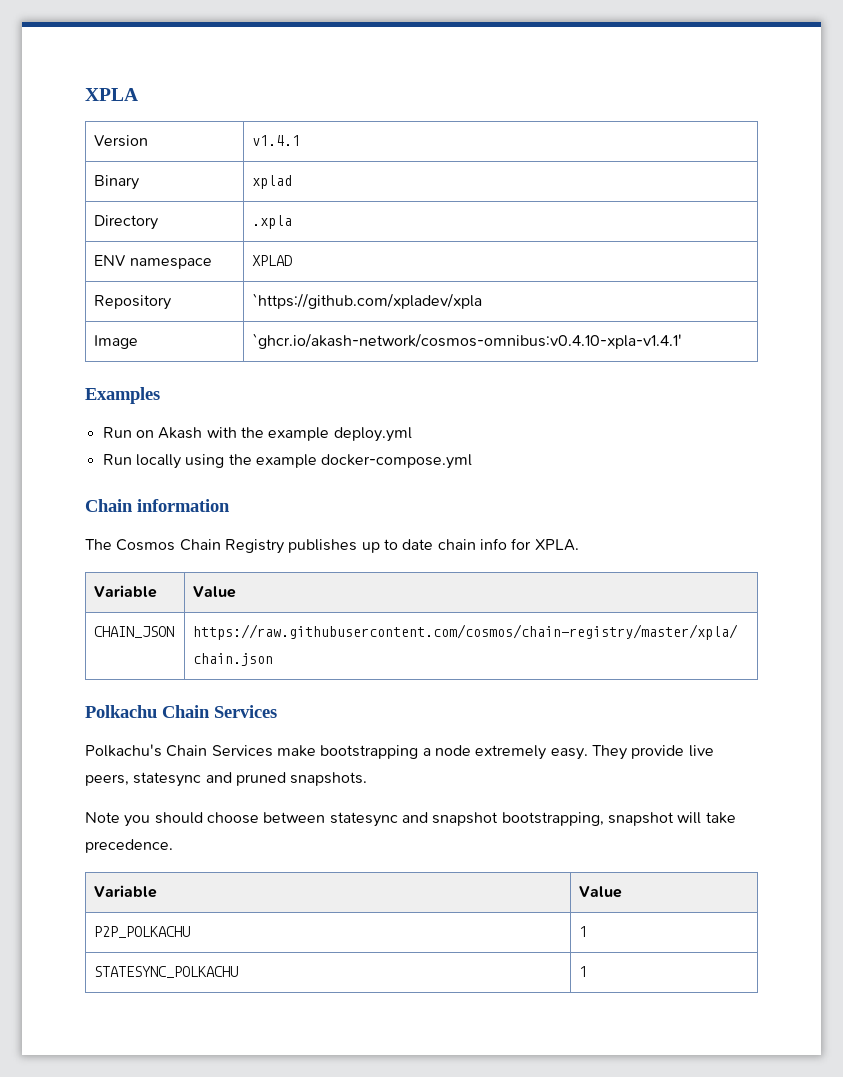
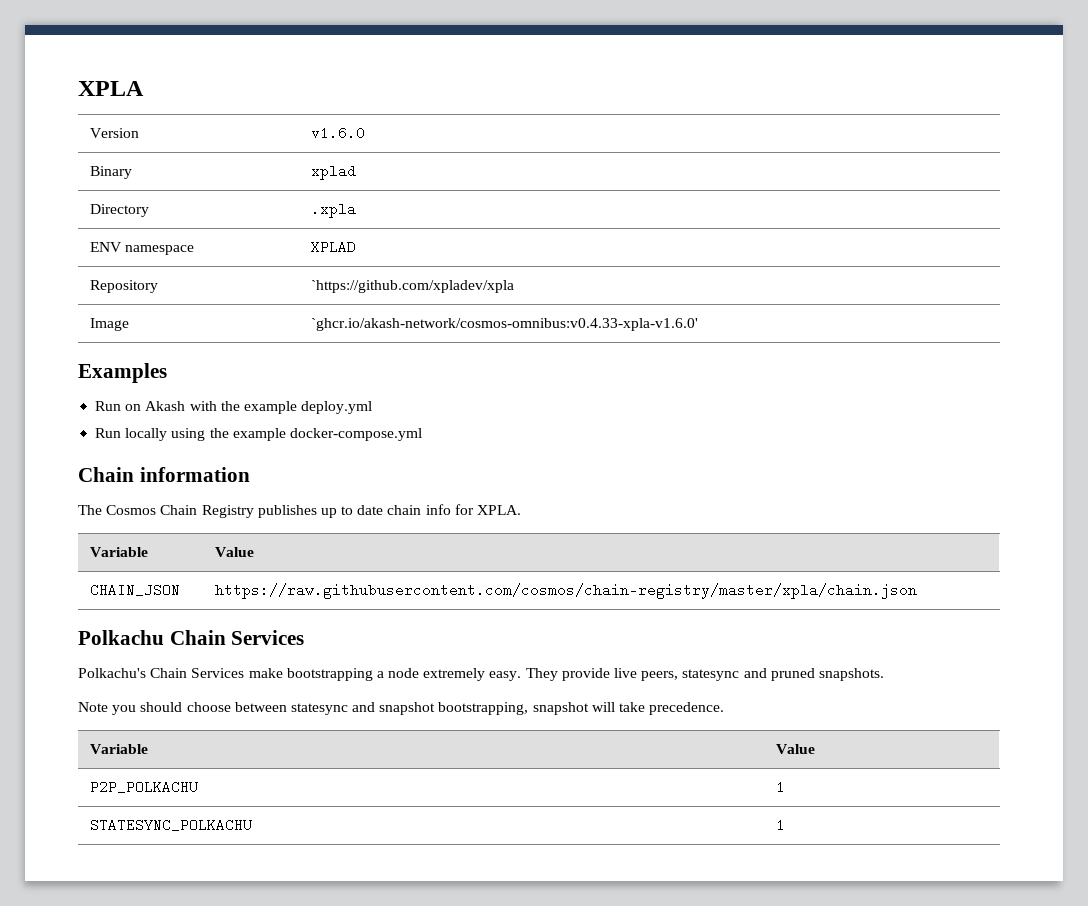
- Version | v1.4.1
+ Version | v1.6.0
- Image | `ghcr.io/akash-network/cosmos-omnibus:v0.4.10-xpla-v1.4.1'
+ Image | `ghcr.io/akash-network/cosmos-omnibus:v0.4.33-xpla-v1.6.0'

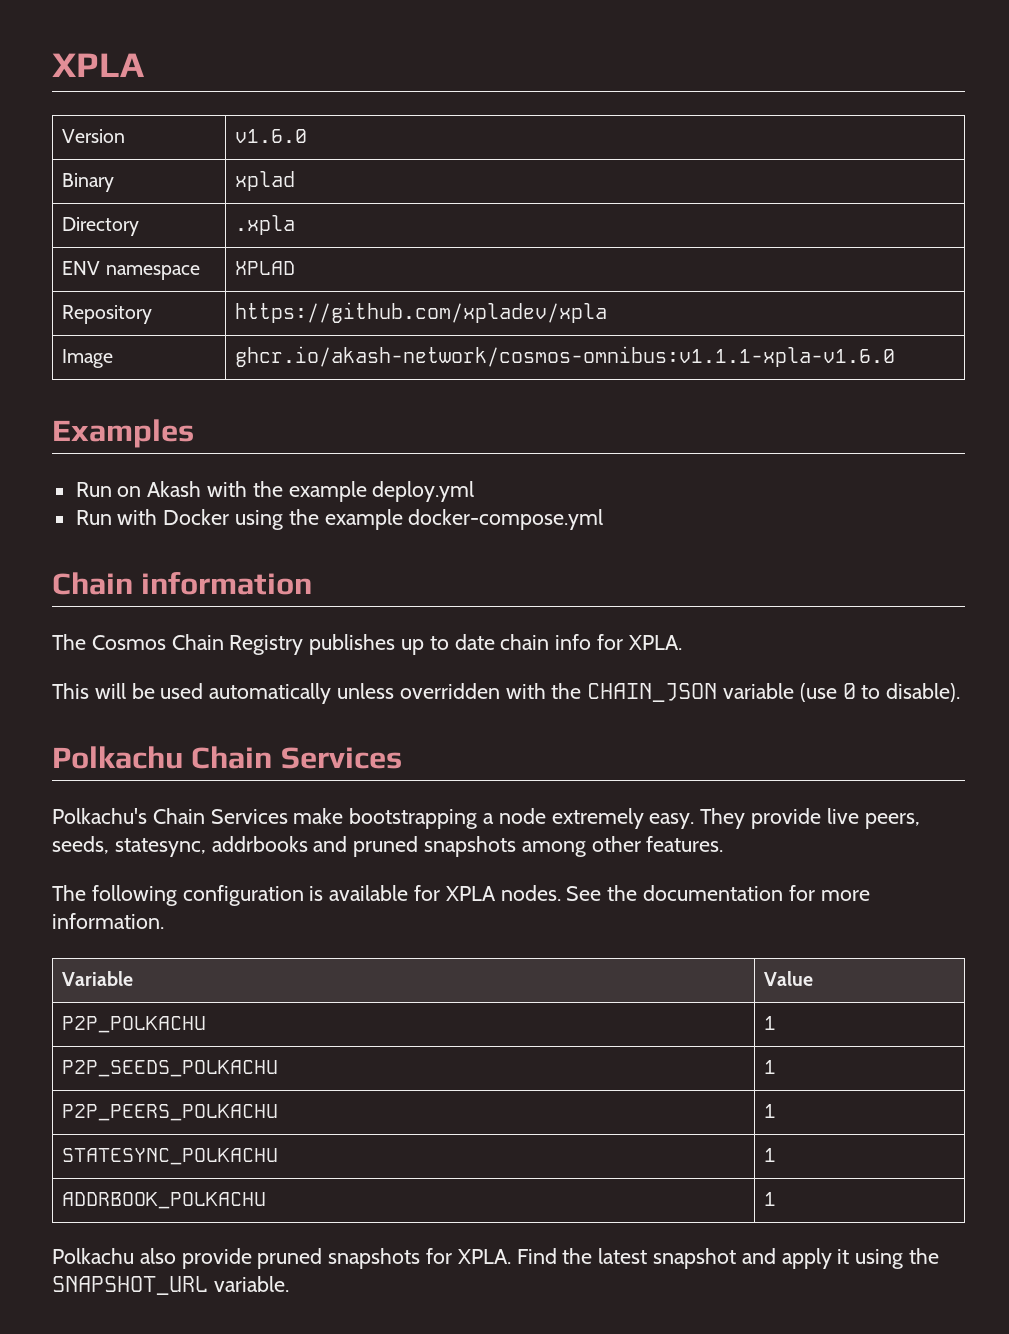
- Repository | `https://github.com/xpladev/xpla
+ Repository | https://github.com/xpladev/xpla
- Image | `ghcr.io/akash-network/cosmos-omnibus:v0.4.33-xpla-v1.6.0'
+ Image | ghcr.io/akash-network/cosmos-omnibus:v1.1.1-xpla-v1.6.0
- Run locally using the example docker-compose.yml
+ Run with Docker using the example docker-compose.yml
  The Cosmos Chain Registry publishes up to date chain info for XPLA.
- Variable | Value
- CHAIN_JSON | https://raw.githubusercontent.com/cosmos/chain-registry/master/xpla/chain.json
+ This will be used automatically unless overridden with the CHAIN_JSON variable (use 0 to disable).
- They provide live peers, statesync and pruned snapshots.
- Note you should choose between statesync and snapshot bootstrapping, snapshot will take precedence.
+ They provide live peers, seeds, statesync, addrbooks and pruned snapshots among other features.
+ The following configuration is available for XPLA nodes. See the documentation for more information.
  Variable | Value
  P2P_POLKACHU | 1
+ P2P_SEEDS_POLKACHU | 1
+ P2P_PEERS_POLKACHU | 1
  STATESYNC_POLKACHU | 1
+ ADDRBOOK_POLKACHU | 1
+ Polkachu also provide pruned snapshots for XPLA. Find the latest snapshot and apply it using the SNAPSHOT_URL variable.

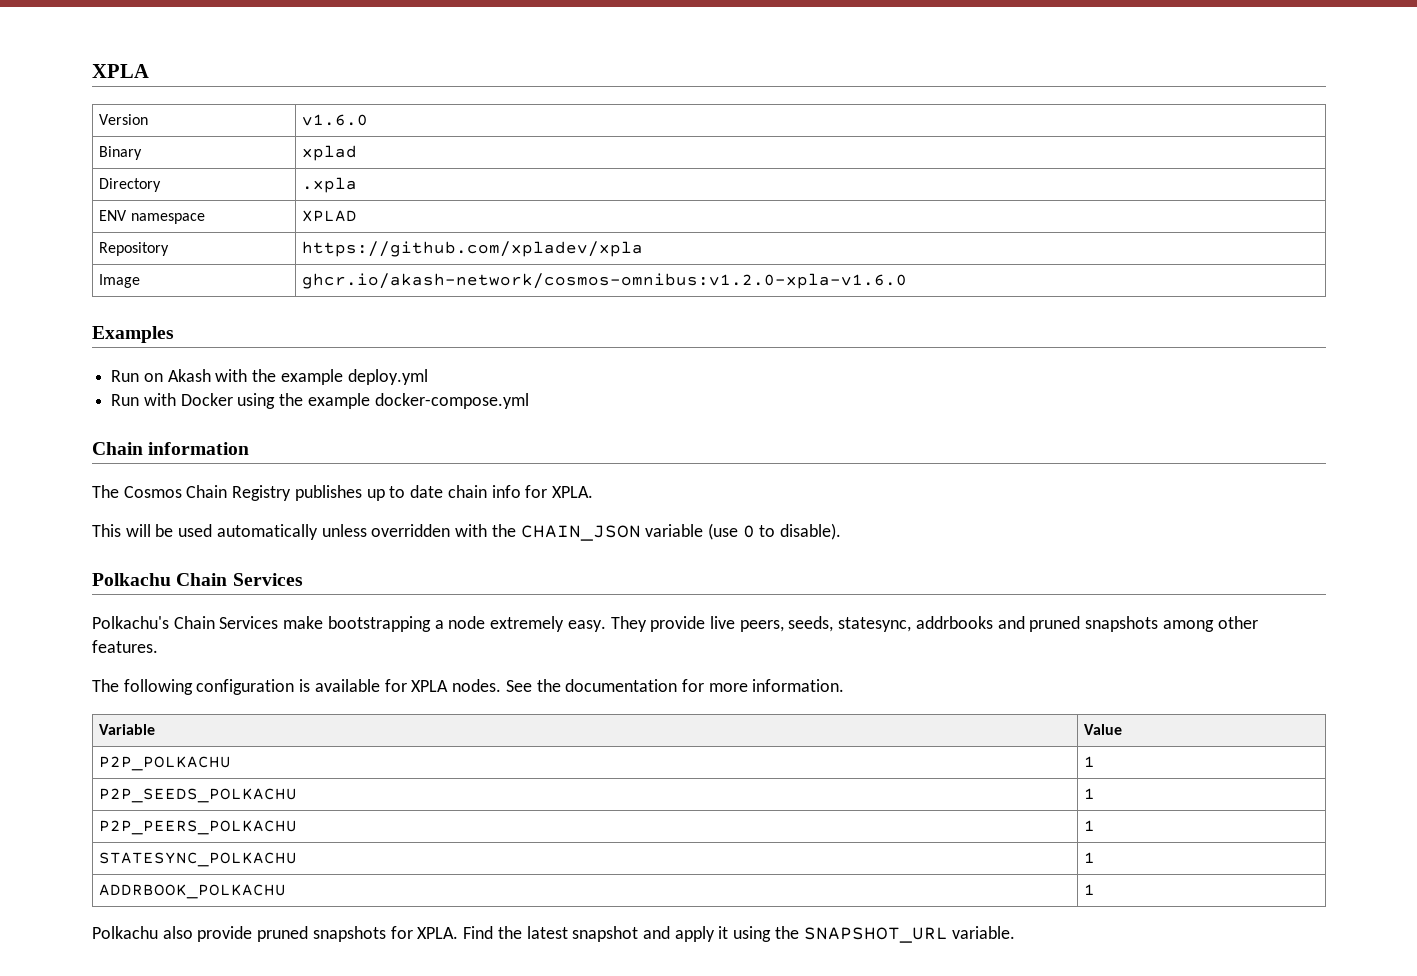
- Image | ghcr.io/akash-network/cosmos-omnibus:v1.1.1-xpla-v1.6.0
+ Image | ghcr.io/akash-network/cosmos-omnibus:v1.2.0-xpla-v1.6.0

